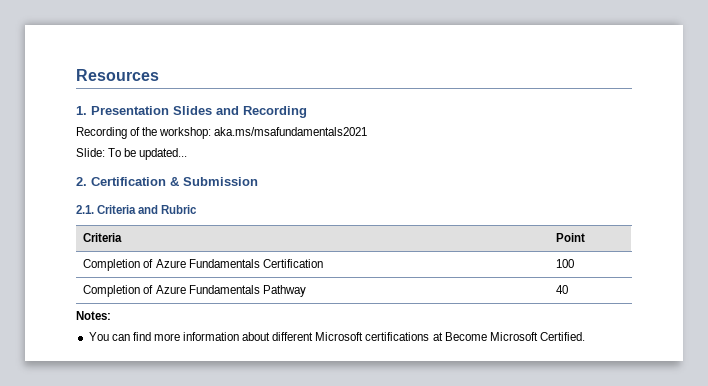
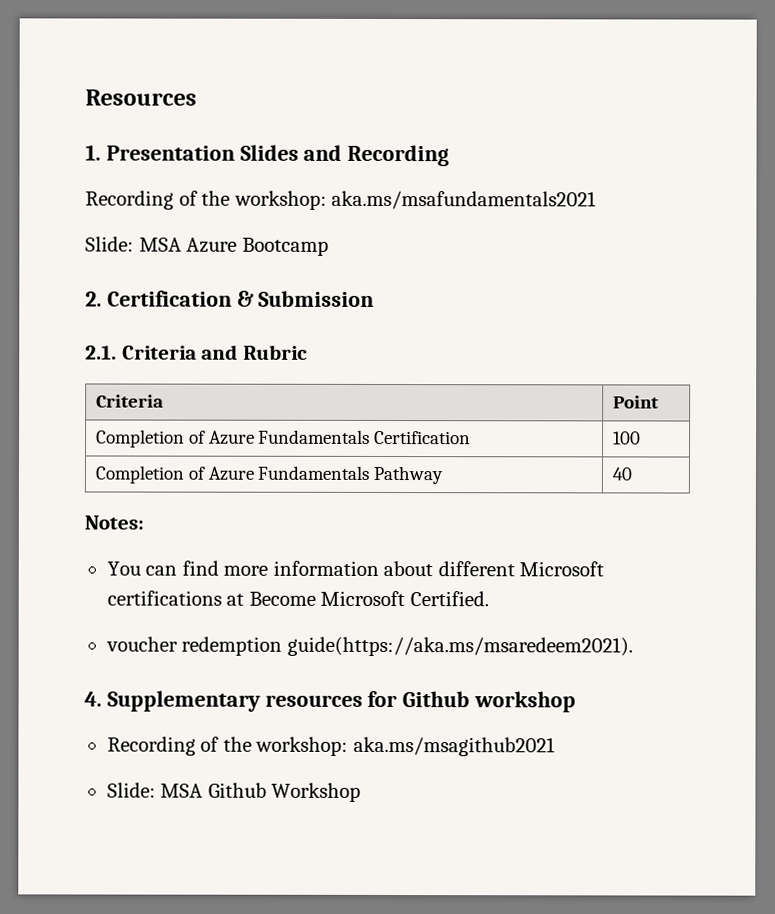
- Slide: To be updated...
+ Slide: MSA Azure Bootcamp
+ voucher redemption guide(https://aka.ms/msaredeem2021).
+ 4. Supplementary resources for Github workshop
+ Recording of the workshop: aka.ms/msagithub2021
+ Slide: MSA Github Workshop

